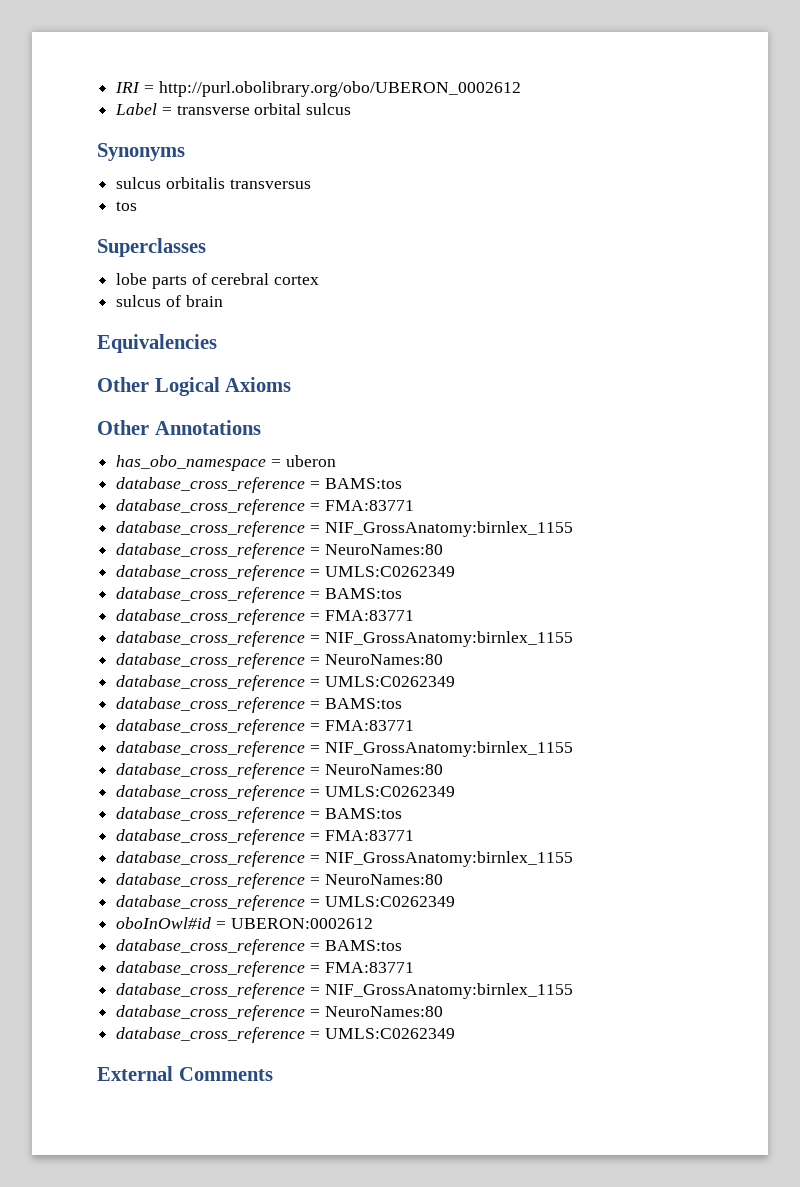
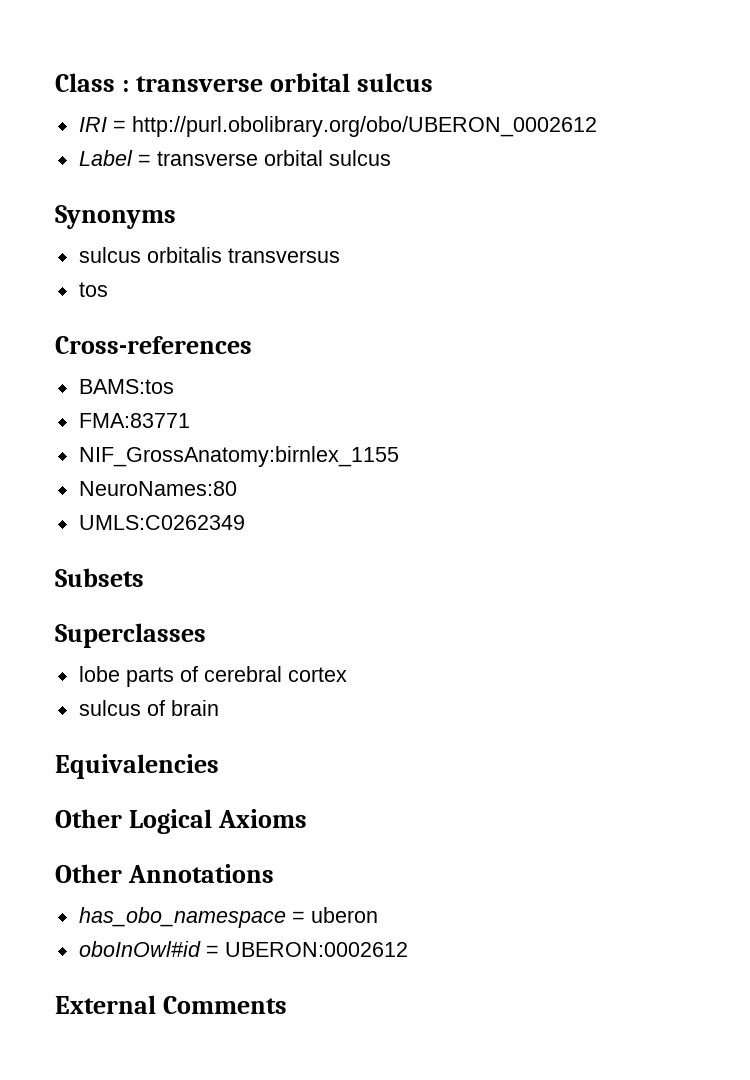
+ Class : transverse orbital sulcus
+ Cross-references
+ BAMS:tos
+ FMA:83771
+ NIF_GrossAnatomy:birnlex_1155
+ NeuroNames:80
+ UMLS:C0262349
+ Subsets
  has_obo_namespace = uberon
- database_cross_reference = BAMS:tos
- database_cross_reference = FMA:83771
- database_cross_reference = NIF_GrossAnatomy:birnlex_1155
- database_cross_reference = NeuroNames:80
- database_cross_reference = UMLS:C0262349
- database_cross_reference = BAMS:tos
- database_cross_reference = FMA:83771
- database_cross_reference = NIF_GrossAnatomy:birnlex_1155
- database_cross_reference = NeuroNames:80
- database_cross_reference = UMLS:C0262349
- database_cross_reference = BAMS:tos
- database_cross_reference = FMA:83771
- database_cross_reference = NIF_GrossAnatomy:birnlex_1155
- database_cross_reference = NeuroNames:80
- database_cross_reference = UMLS:C0262349
- database_cross_reference = BAMS:tos
- database_cross_reference = FMA:83771
- database_cross_reference = NIF_GrossAnatomy:birnlex_1155
- database_cross_reference = NeuroNames:80
- database_cross_reference = UMLS:C0262349
  oboInOwl#id = UBERON:0002612
- database_cross_reference = BAMS:tos
- database_cross_reference = FMA:83771
- database_cross_reference = NIF_GrossAnatomy:birnlex_1155
- database_cross_reference = NeuroNames:80
- database_cross_reference = UMLS:C0262349

